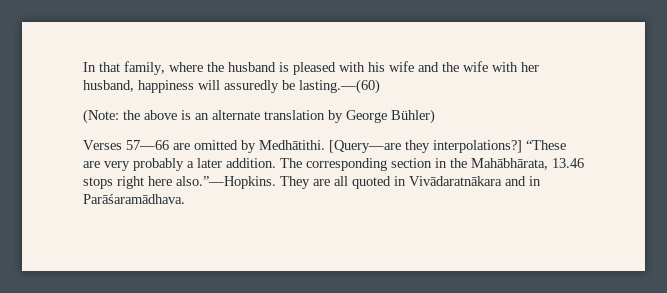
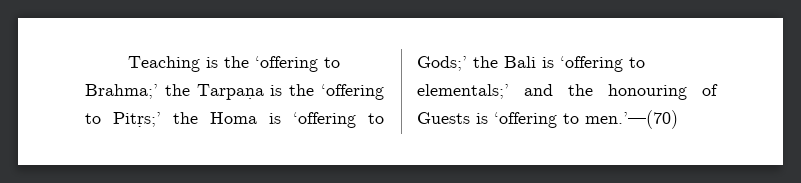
- In that family, where the husband is pleased with his wife and the wife with her husband, happiness will assuredly be lasting.—(60)
- (Note: the above is an alternate translation by George Bühler)
- Verses 57—66 are omitted by Medhātithi. [Query—are they interpolations?] “These are very probably a later addition. The corresponding section in the Mahābhārata, 13.46 stops right here also.”—Hopkins. They are all quoted in Vivādaratnākara and in Parāśaramādhava.
+ Teaching is the ‘offering to Brahma;’ the Tarpaṇa is the ‘offering to Pitṛs;’ the Homa is ‘offering to Gods;’ the Bali is ‘offering to elementals;’ and the honouring of Guests is ‘offering to men.’—(70)

